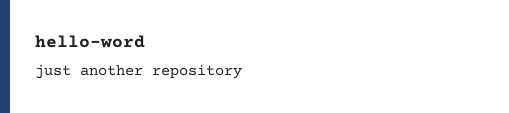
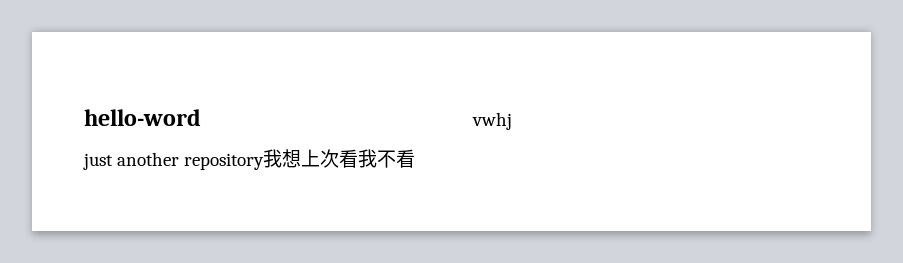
- just another repository
+ just another repository我想上次看我不看vwhj

